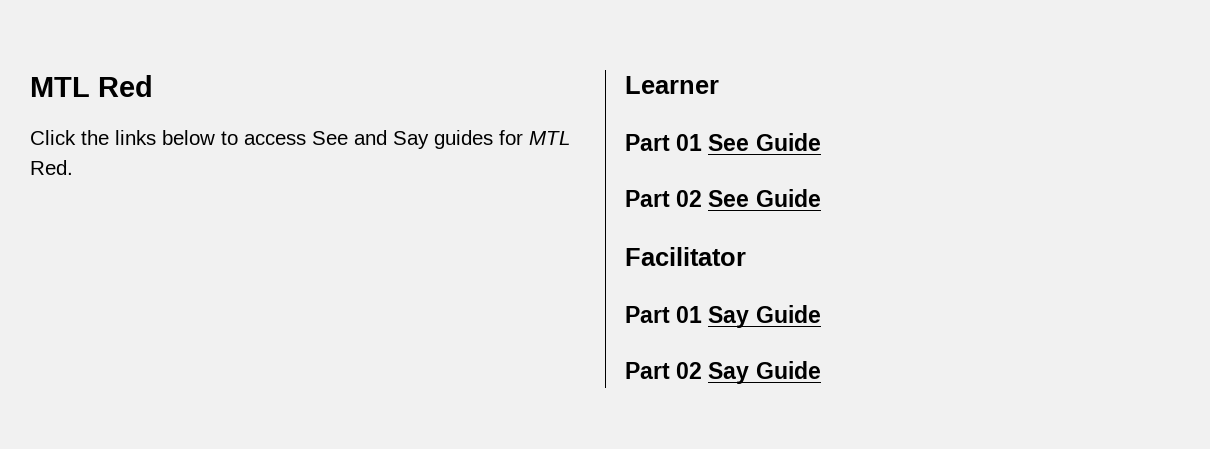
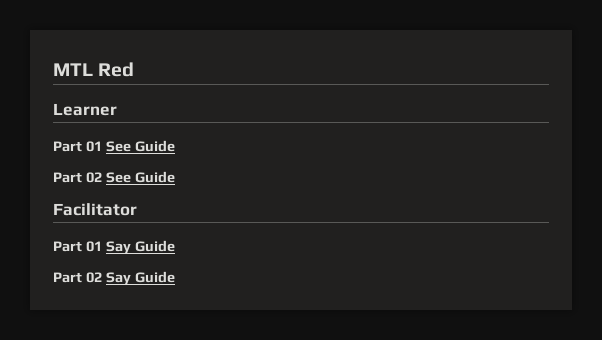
- Click the links below to access See and Say guides for MTL Red.

